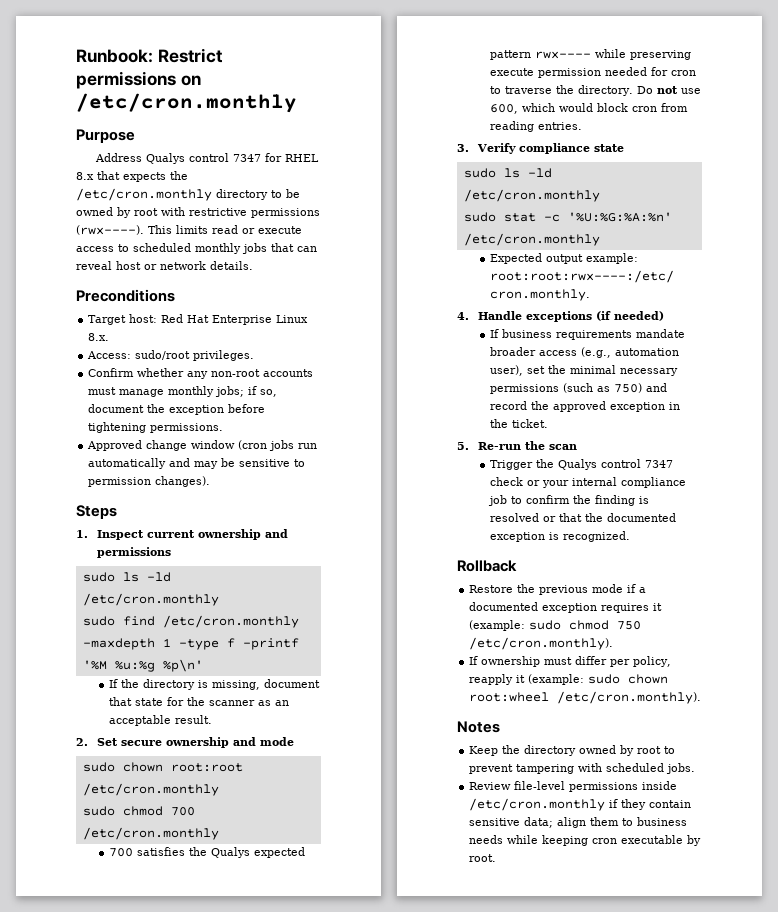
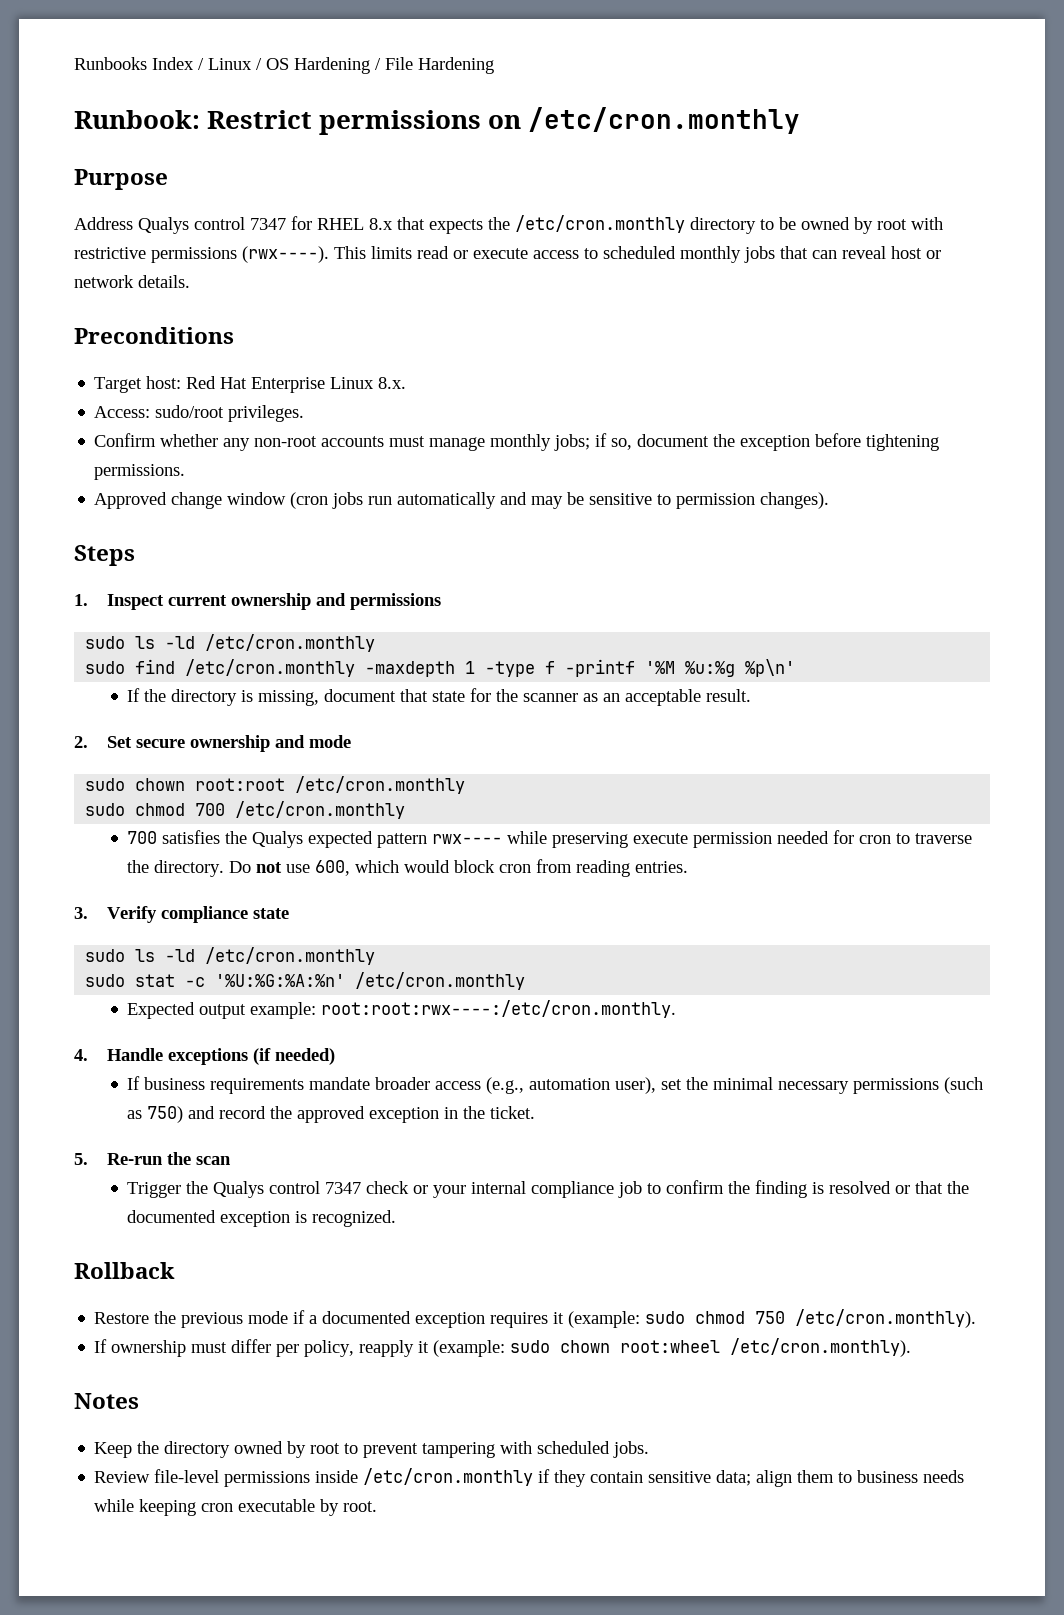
+ Runbooks Index / Linux / OS Hardening / File Hardening

